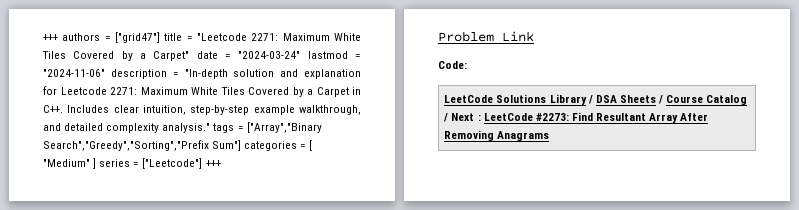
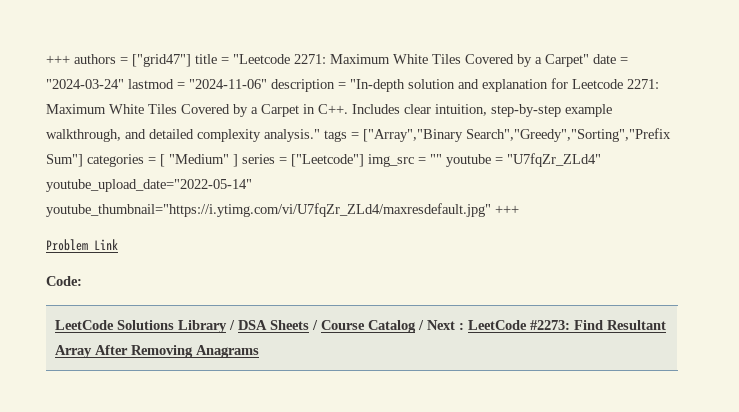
- Maximum White Tiles Covered by a Carpet in C++. Includes clear intuition, step-by-step example walkthrough, and detailed complexity analysis." tags = ["Array","Binary Search","Greedy","Sorting","Prefix Sum"] categories = [ "Medium" ] series = ["Leetcode"] +++
+ Maximum White Tiles Covered by a Carpet in C++. Includes clear intuition, step-by-step example walkthrough, and detailed complexity analysis." tags = ["Array","Binary Search","Greedy","Sorting","Prefix Sum"] categories = [ "Medium" ] series = ["Leetcode"] img_src = "" youtube = "U7fqZr_ZLd4" youtube_upload_date="2022-05-14" youtube_thumbnail="https://i.ytimg.com/vi/U7fqZr_ZLd4/maxresdefault.jpg" +++

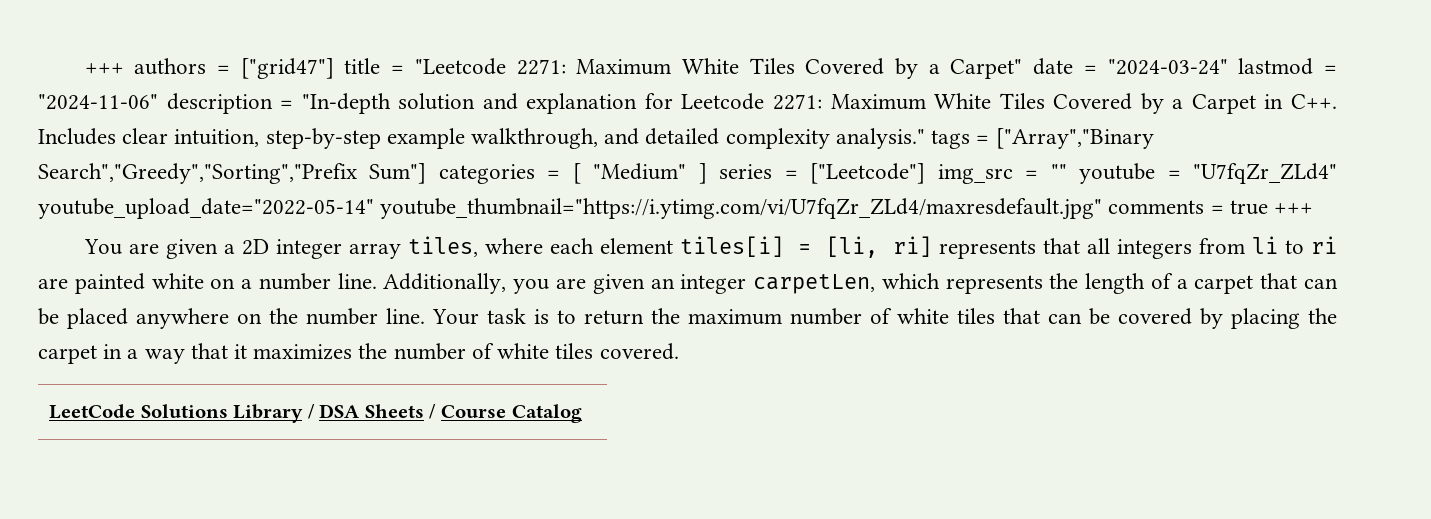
- Maximum White Tiles Covered by a Carpet in C++. Includes clear intuition, step-by-step example walkthrough, and detailed complexity analysis." tags = ["Array","Binary Search","Greedy","Sorting","Prefix Sum"] categories = [ "Medium" ] series = ["Leetcode"] img_src = "" youtube = "U7fqZr_ZLd4" youtube_upload_date="2022-05-14" youtube_thumbnail="https://i.ytimg.com/vi/U7fqZr_ZLd4/maxresdefault.jpg" +++
- Problem Link
- Code:
+ Maximum White Tiles Covered by a Carpet in C++. Includes clear intuition, step-by-step example walkthrough, and detailed complexity analysis." tags = ["Array","Binary Search","Greedy","Sorting","Prefix Sum"] categories = [ "Medium" ] series = ["Leetcode"] img_src = "" youtube = "U7fqZr_ZLd4" youtube_upload_date="2022-05-14" youtube_thumbnail="https://i.ytimg.com/vi/U7fqZr_ZLd4/maxresdefault.jpg" comments = true +++
+ You are given a 2D integer array tiles, where each element tiles[i] = [li, ri] represents that all integers from li to ri are painted white on a number line. Additionally, you are given an integer carpetLen, which represents the length of a carpet that can be placed anywhere on the number line. Your task is to return the maximum number of white tiles that can be covered by placing the carpet in a way that it maximizes the number of white tiles covered.
- LeetCode Solutions Library / DSA Sheets / Course Catalog / Next : LeetCode #2273: Find Resultant Array After Removing Anagrams
+ LeetCode Solutions Library / DSA Sheets / Course Catalog

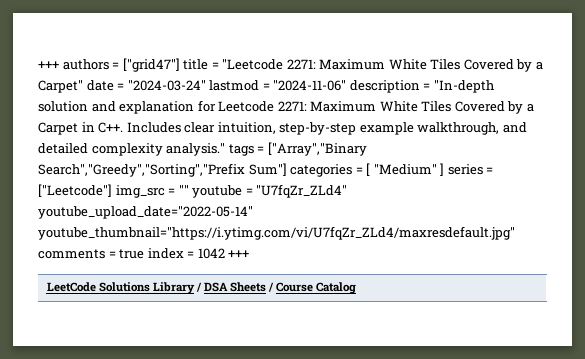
- Maximum White Tiles Covered by a Carpet in C++. Includes clear intuition, step-by-step example walkthrough, and detailed complexity analysis." tags = ["Array","Binary Search","Greedy","Sorting","Prefix Sum"] categories = [ "Medium" ] series = ["Leetcode"] img_src = "" youtube = "U7fqZr_ZLd4" youtube_upload_date="2022-05-14" youtube_thumbnail="https://i.ytimg.com/vi/U7fqZr_ZLd4/maxresdefault.jpg" comments = true +++
- You are given a 2D integer array tiles, where each element tiles[i] = [li, ri] represents that all integers from li to ri are painted white on a number line. Additionally, you are given an integer carpetLen, which represents the length of a carpet that can be placed anywhere on the number line. Your task is to return the maximum number of white tiles that can be covered by placing the carpet in a way that it maximizes the number of white tiles covered.
+ Maximum White Tiles Covered by a Carpet in C++. Includes clear intuition, step-by-step example walkthrough, and detailed complexity analysis." tags = ["Array","Binary Search","Greedy","Sorting","Prefix Sum"] categories = [ "Medium" ] series = ["Leetcode"] img_src = "" youtube = "U7fqZr_ZLd4" youtube_upload_date="2022-05-14" youtube_thumbnail="https://i.ytimg.com/vi/U7fqZr_ZLd4/maxresdefault.jpg" comments = true index = 1042 +++

